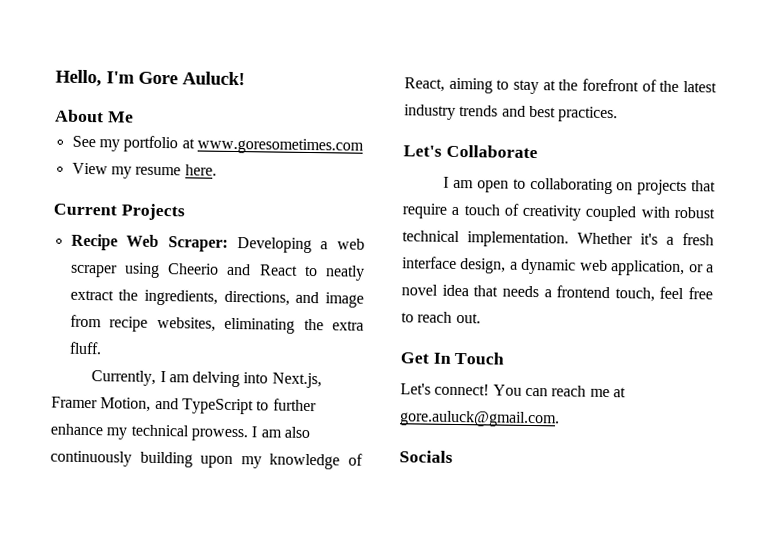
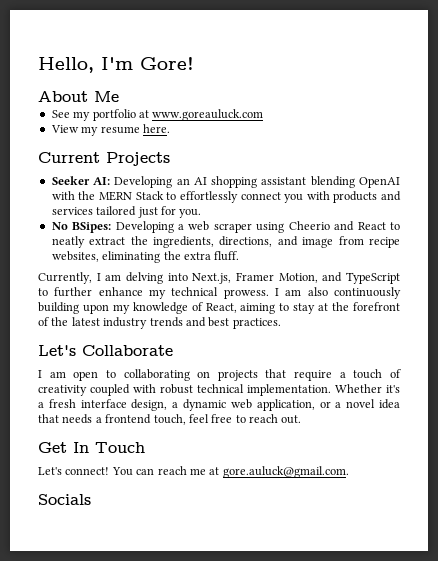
- Hello, I'm Gore Auluck!
+ Hello, I'm Gore!
- See my portfolio at www.goresometimes.com
+ See my portfolio at www.goreauluck.com
- Recipe Web Scraper: Developing a web scraper using Cheerio and React to neatly extract the ingredients, directions, and image from recipe websites, eliminating the extra fluff.
+ Seeker AI: Developing an AI shopping assistant blending OpenAI with the MERN Stack to effortlessly connect you with products and services tailored just for you.
+ No BSipes: Developing a web scraper using Cheerio and React to neatly extract the ingredients, directions, and image from recipe websites, eliminating the extra fluff.

